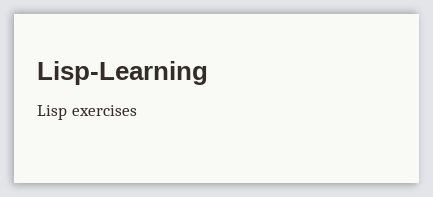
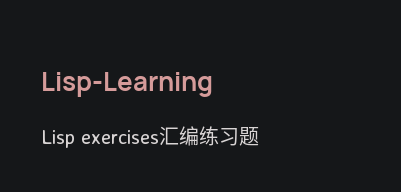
- Lisp exercises
+ Lisp exercises汇编练习题

